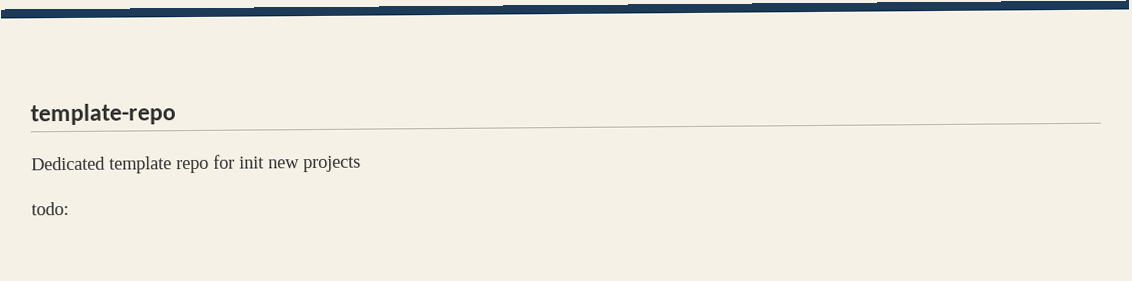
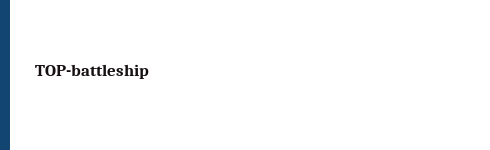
- template-repo
- Dedicated template repo for init new projects
- todo:
+ TOP-battleship

